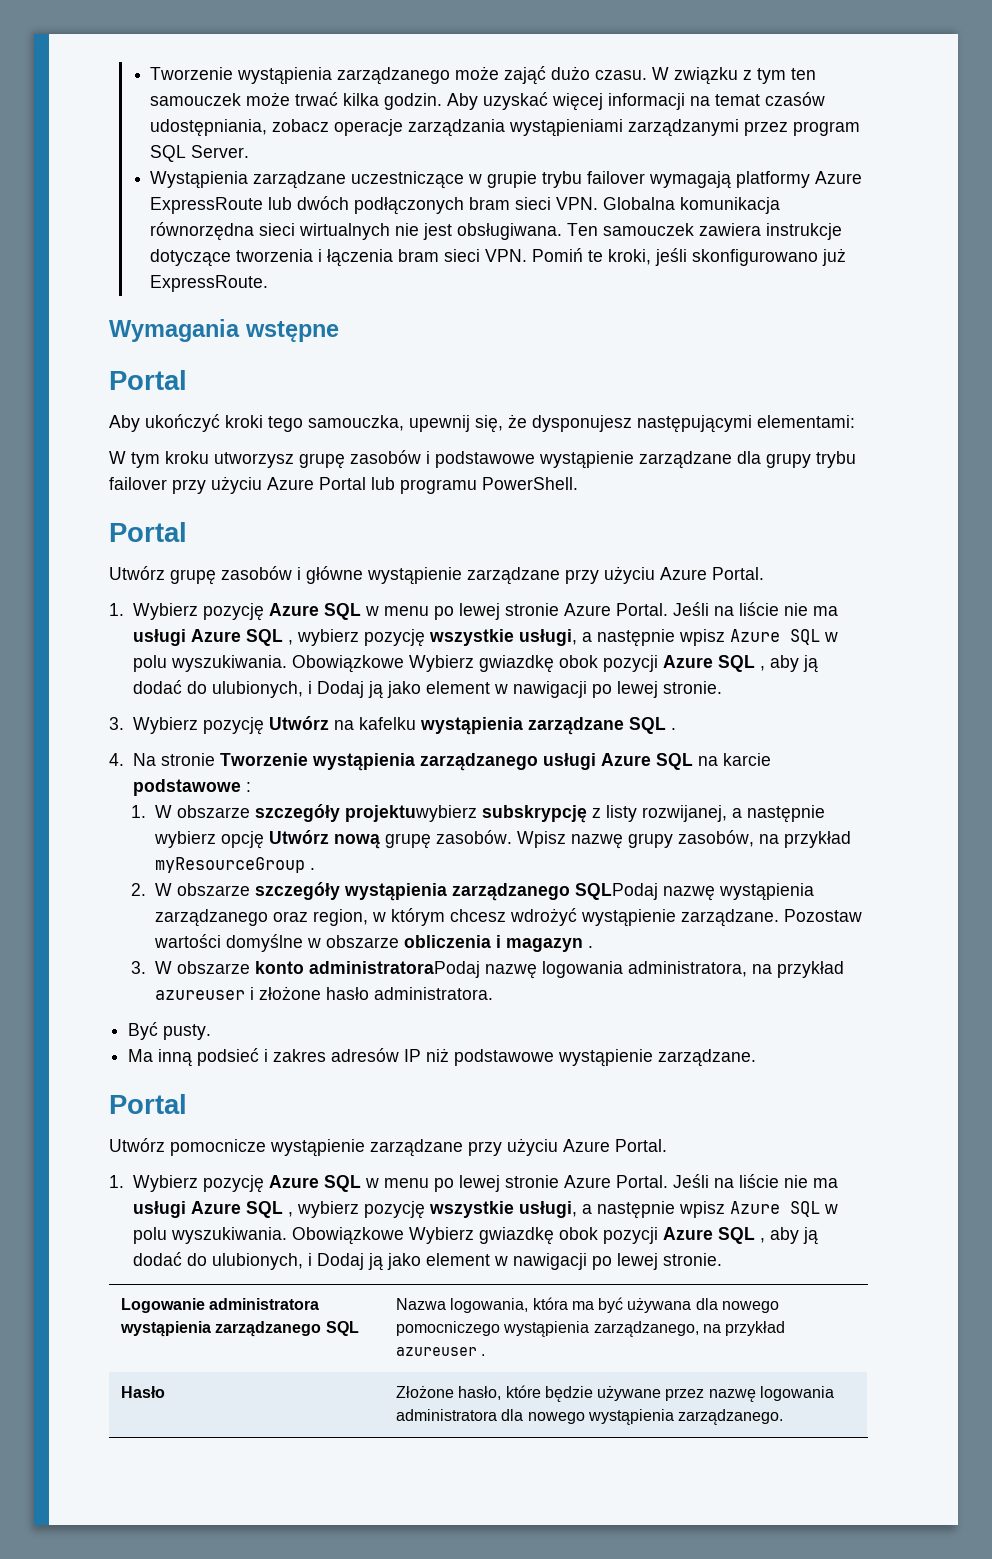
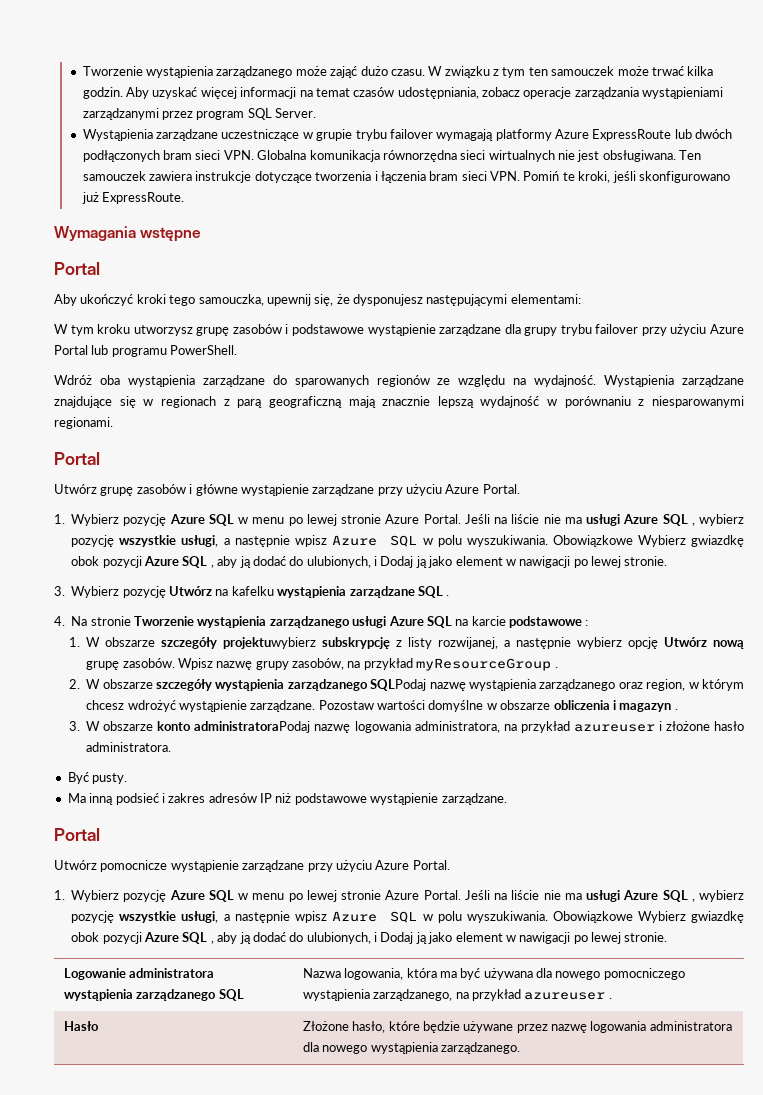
+ Wdróż oba wystąpienia zarządzane do sparowanych regionów ze względu na wydajność. Wystąpienia zarządzane znajdujące się w regionach z parą geograficzną mają znacznie lepszą wydajność w porównaniu z niesparowanymi regionami.

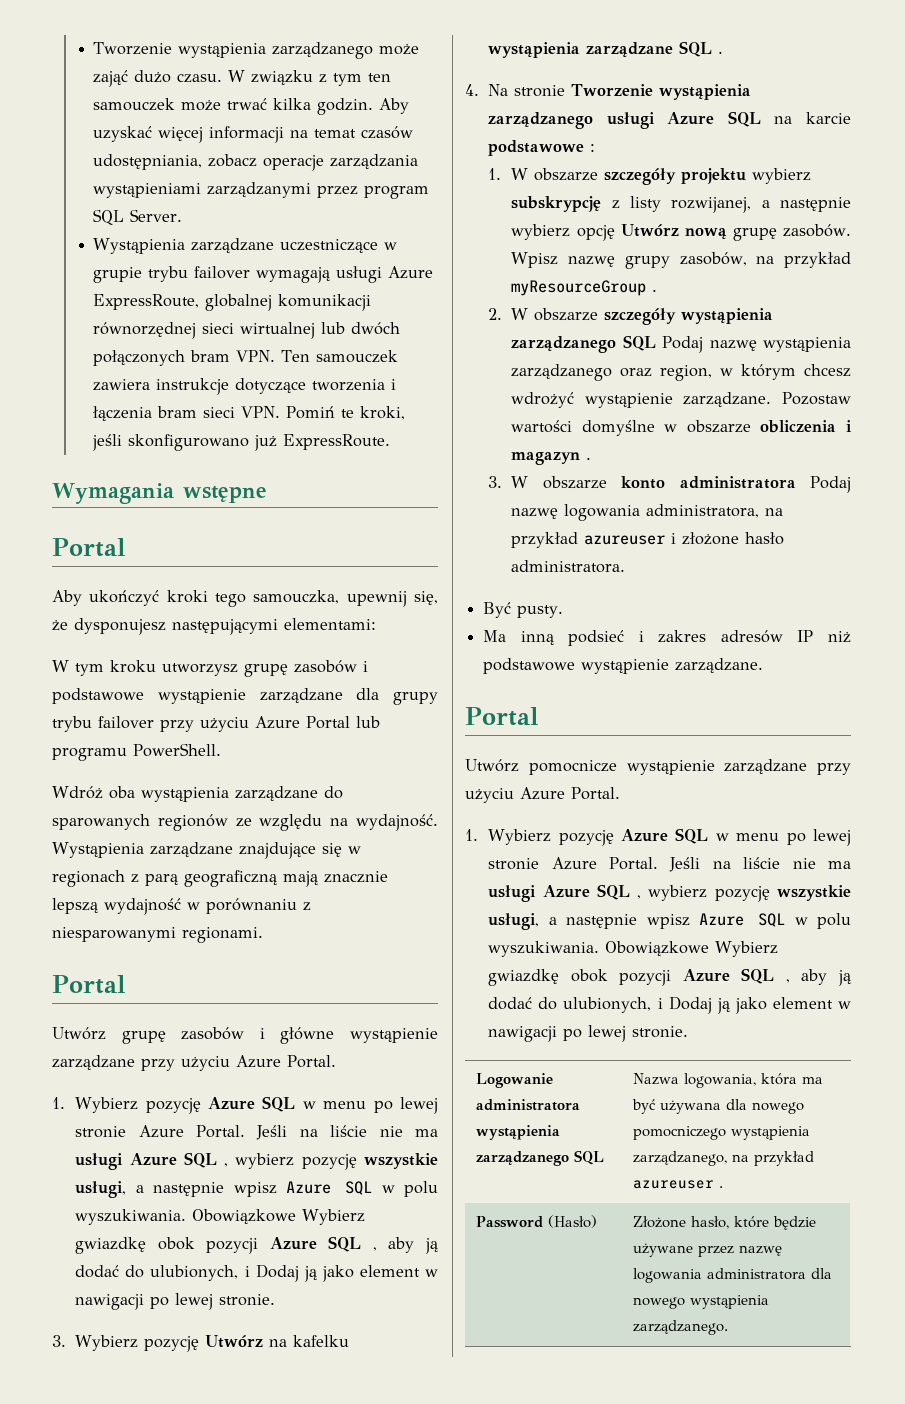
- Wystąpienia zarządzane uczestniczące w grupie trybu failover wymagają platformy Azure ExpressRoute lub dwóch podłączonych bram sieci VPN. Globalna komunikacja równorzędna sieci wirtualnych nie jest obsługiwana. Ten samouczek zawiera instrukcje dotyczące tworzenia i łączenia bram sieci VPN. Pomiń te kroki, jeśli skonfigurowano już ExpressRoute.
+ Wystąpienia zarządzane uczestniczące w grupie trybu failover wymagają usługi Azure ExpressRoute, globalnej komunikacji równorzędnej sieci wirtualnej lub dwóch połączonych bram VPN. Ten samouczek zawiera instrukcje dotyczące tworzenia i łączenia bram sieci VPN. Pomiń te kroki, jeśli skonfigurowano już ExpressRoute.
- 1. W obszarze szczegóły projektuwybierz subskrypcję z listy rozwijanej, a następnie wybierz opcję Utwórz nową grupę zasobów.
+ 1. W obszarze szczegóły projektu wybierz subskrypcję z listy rozwijanej, a następnie wybierz opcję Utwórz nową grupę zasobów.
- 2. W obszarze szczegóły wystąpienia zarządzanego SQLPodaj nazwę wystąpienia zarządzanego oraz region, w którym chcesz wdrożyć wystąpienie zarządzane.
+ 2. W obszarze szczegóły wystąpienia zarządzanego SQL Podaj nazwę wystąpienia zarządzanego oraz region, w którym chcesz wdrożyć wystąpienie zarządzane.
- 3. W obszarze konto administratoraPodaj nazwę logowania administratora, na przykład azureuser i złożone hasło administratora.
+ 3. W obszarze konto administratora Podaj nazwę logowania administratora, na przykład azureuser i złożone hasło administratora.
- Hasło | Złożone hasło, które będzie używane przez nazwę logowania administratora dla nowego wystąpienia zarządzanego.
+ Password (Hasło) | Złożone hasło, które będzie używane przez nazwę logowania administratora dla nowego wystąpienia zarządzanego.

